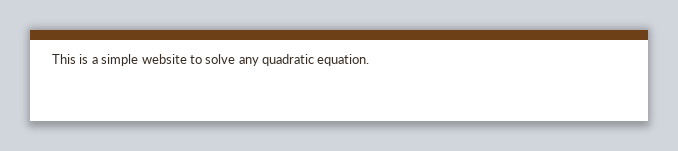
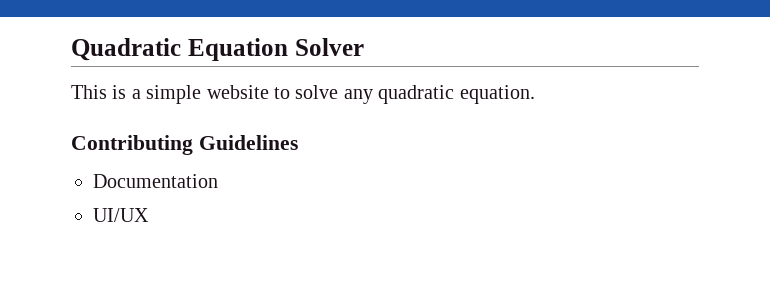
+ Quadratic Equation Solver
+ Contributing Guidelines
+ Documentation
+ UI/UX

